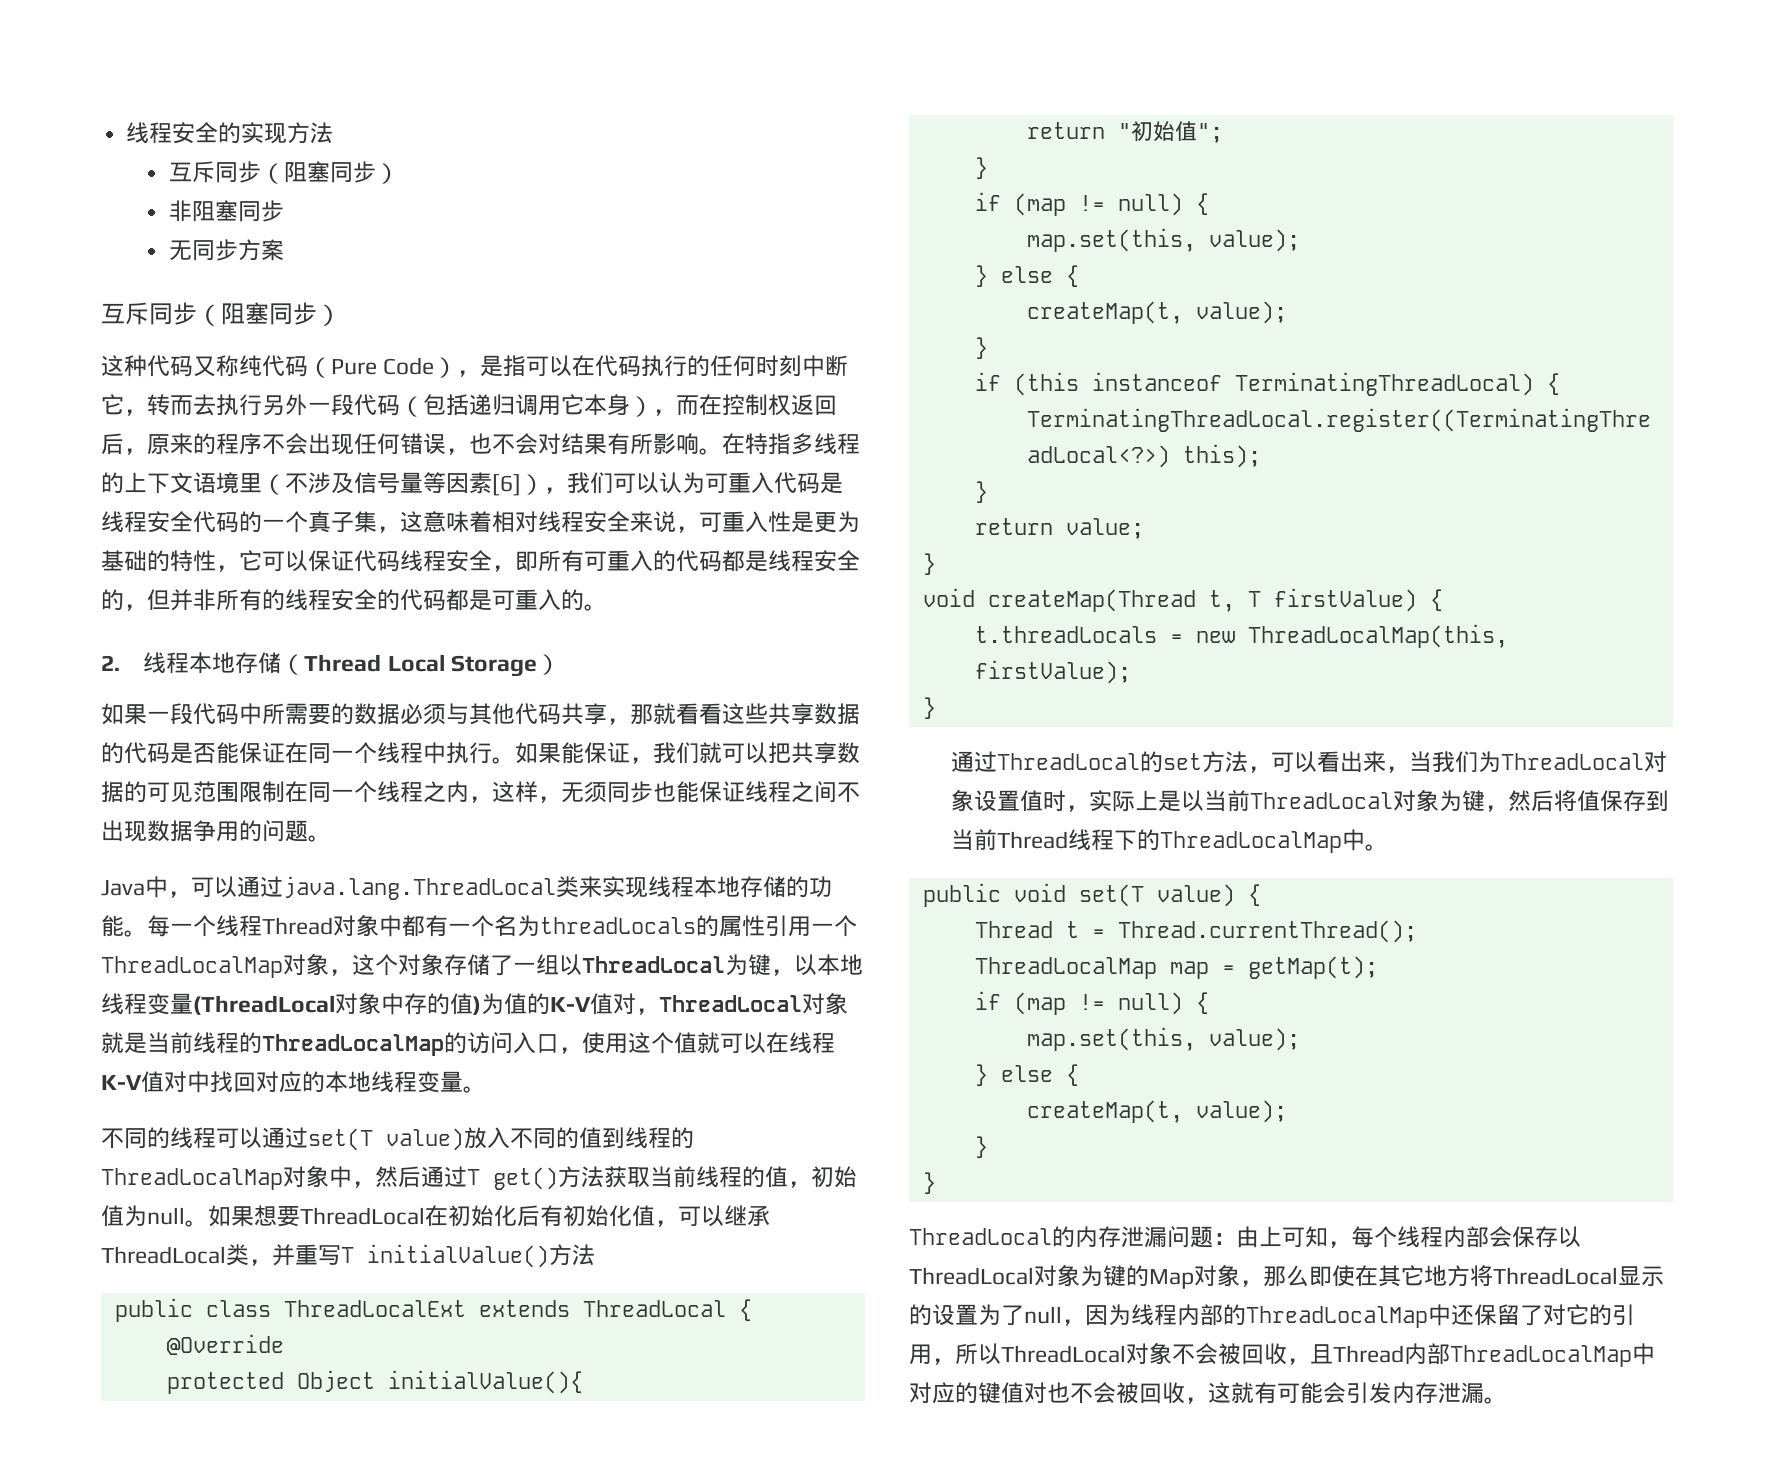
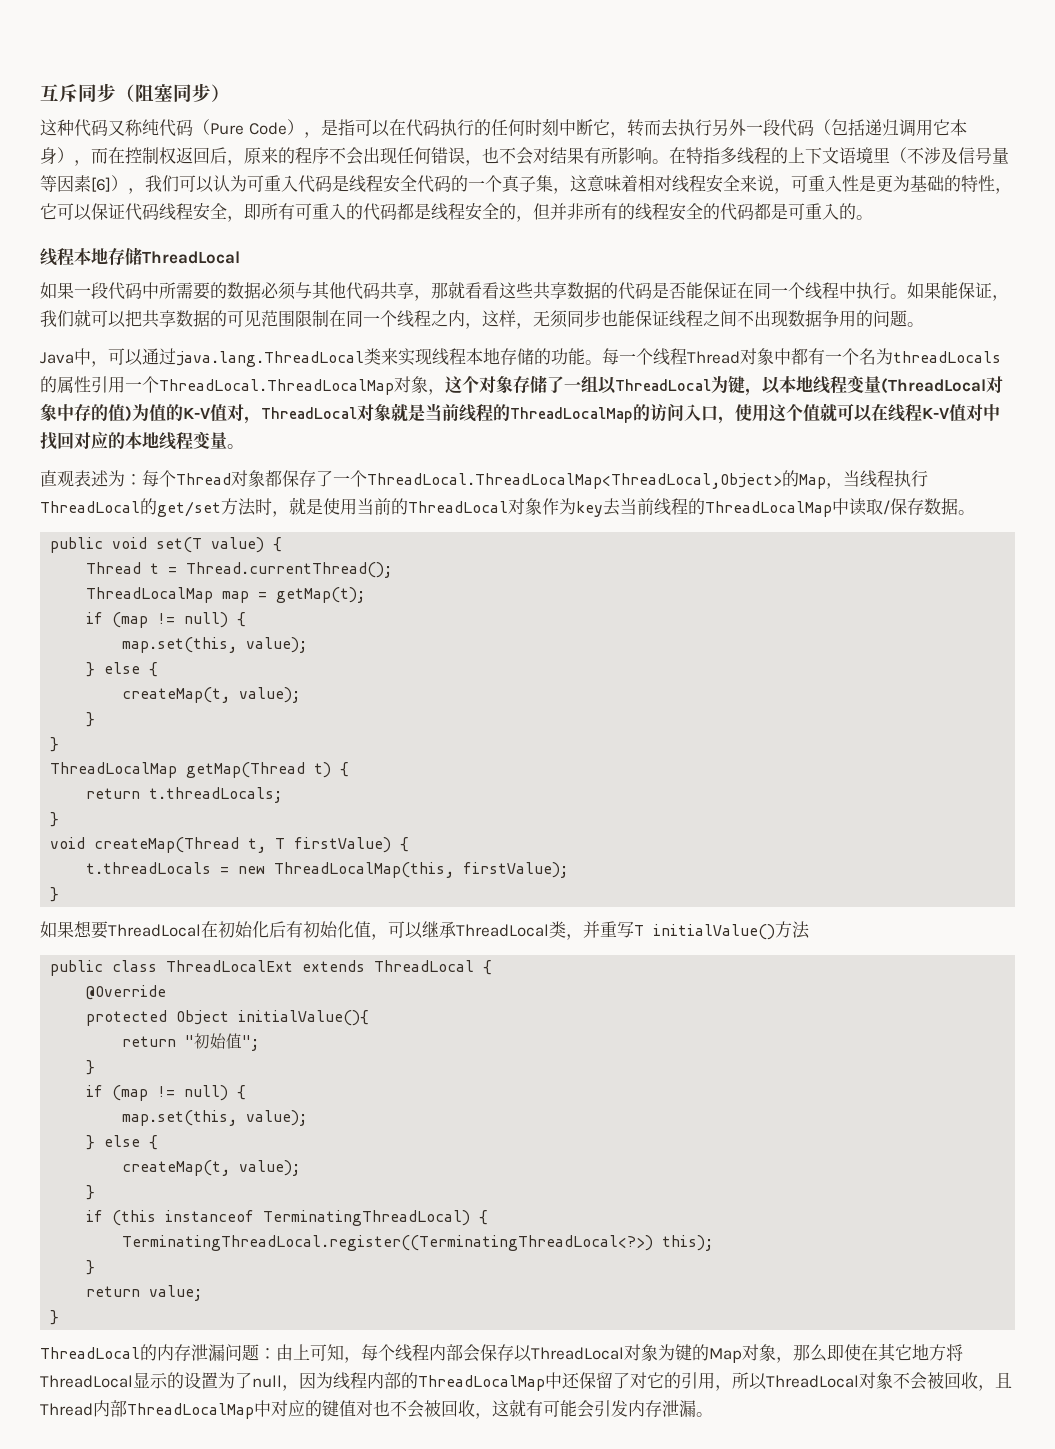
- 线程安全的实现方法
- 互斥同步（阻塞同步）
- 非阻塞同步
- 无同步方案
- 2.线程本地存储（Thread Local Storage）
+ 线程本地存储ThreadLocal
- 每一个线程Thread对象中都有一个名为threadLocals的属性引用一个ThreadLocalMap对象，这个对象存储了一组以ThreadLocal为键，以本地线程变量(ThreadLocal对象中存的值)为值的K-V值对，ThreadLocal对象就是当前线程的ThreadLocalMap的访问入口，使用这个值就可以在线程K-V值对中找回对应的本地线程变量。
+ 每一个线程Thread对象中都有一个名为threadLocals的属性引用一个ThreadLocal.ThreadLocalMap对象，这个对象存储了一组以ThreadLocal为键，以本地线程变量(ThreadLocal对象中存的值)为值的K-V值对，ThreadLocal对象就是当前线程的ThreadLocalMap的访问入口，使用这个值就可以在线程K-V值对中找回对应的本地线程变量。
- 不同的线程可以通过set(T value)放入不同的值到线程的ThreadLocalMap对象中，然后通过T get()方法获取当前线程的值，初始值为null。如果想要ThreadLocal在初始化后有初始化值，可以继承ThreadLocal类，并重写T initialValue()方法
+ 直观表述为：每个Thread对象都保存了一个ThreadLocal.ThreadLocalMap<ThreadLocal,Object>的Map，当线程执行ThreadLocal的get/set方法时，就是使用当前的ThreadLocal对象作为key去当前线程的ThreadLocalMap中读取/保存数据。
+ public void set(T value) {
+ Thread t = Thread.currentThread();
+ ThreadLocalMap map = getMap(t);
+ if (map != null) {
+ map.set(this, value);
+ } else {
+ createMap(t, value);
+ }
+ }
+ ThreadLocalMap getMap(Thread t) {
+ return t.threadLocals;
+ }
+ void createMap(Thread t, T firstValue) {
+ t.threadLocals = new ThreadLocalMap(this, firstValue);
+ }
+ 如果想要ThreadLocal在初始化后有初始化值，可以继承ThreadLocal类，并重写T initialValue()方法
- void createMap(Thread t, T firstValue) {
- t.threadLocals = new ThreadLocalMap(this, firstValue);
- }
- 通过ThreadLocal的set方法，可以看出来，当我们为ThreadLocal对象设置值时，实际上是以当前ThreadLocal对象为键，然后将值保存到当前Thread线程下的ThreadLocalMap中。
- public void set(T value) {
- Thread t = Thread.currentThread();
- ThreadLocalMap map = getMap(t);
- if (map != null) {
- map.set(this, value);
- } else {
- createMap(t, value);
- }
- }

